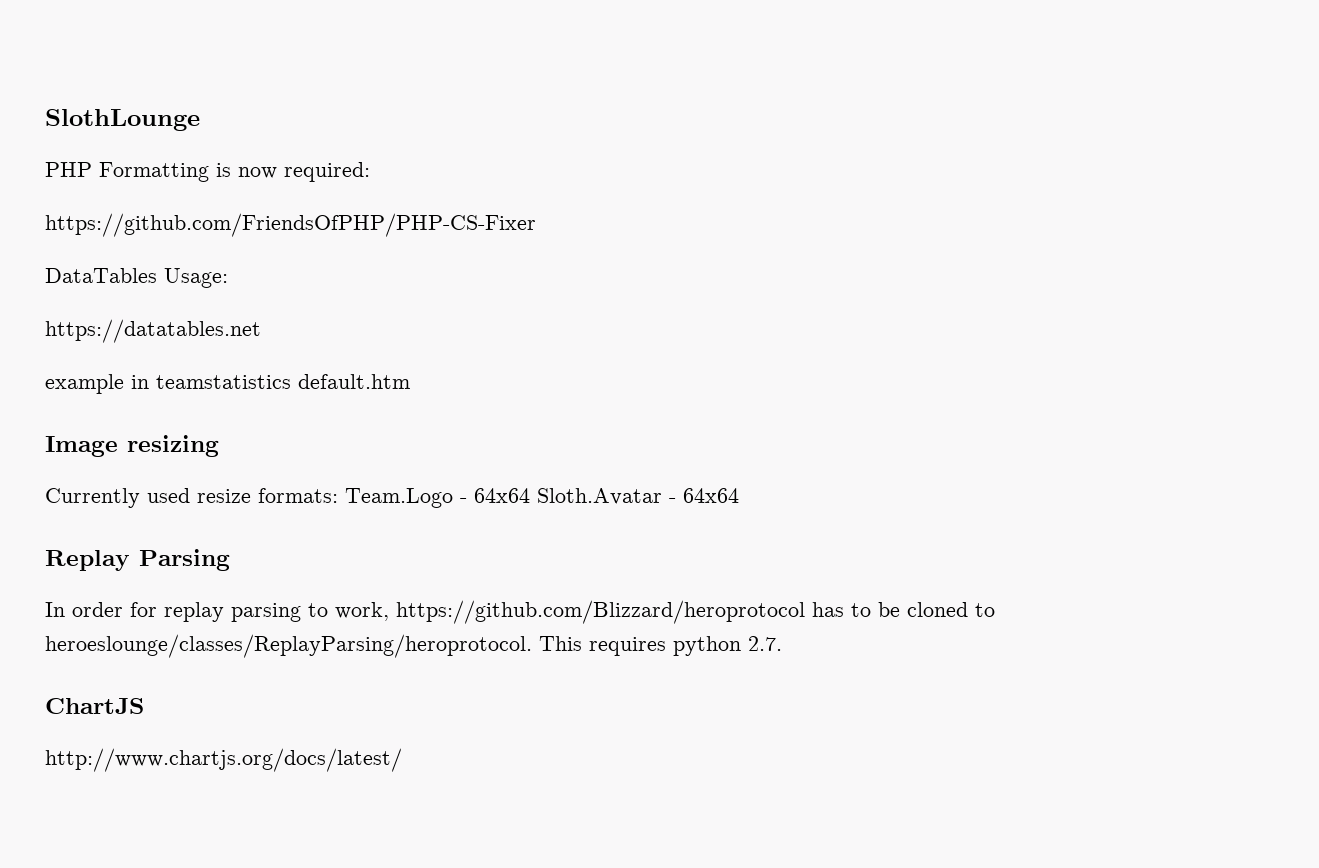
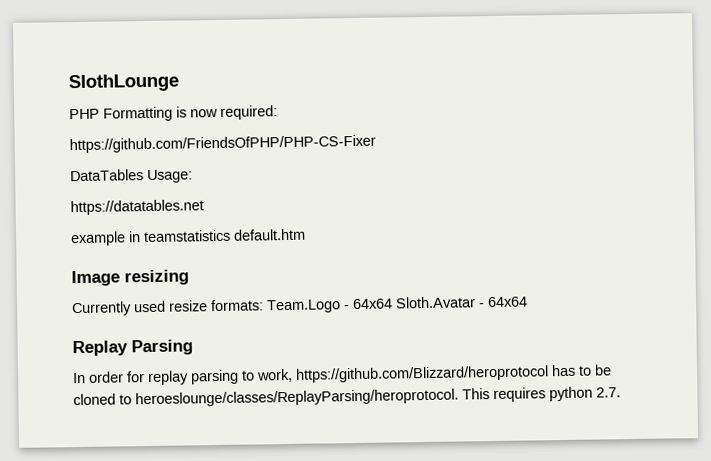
- ChartJS
- http://www.chartjs.org/docs/latest/

